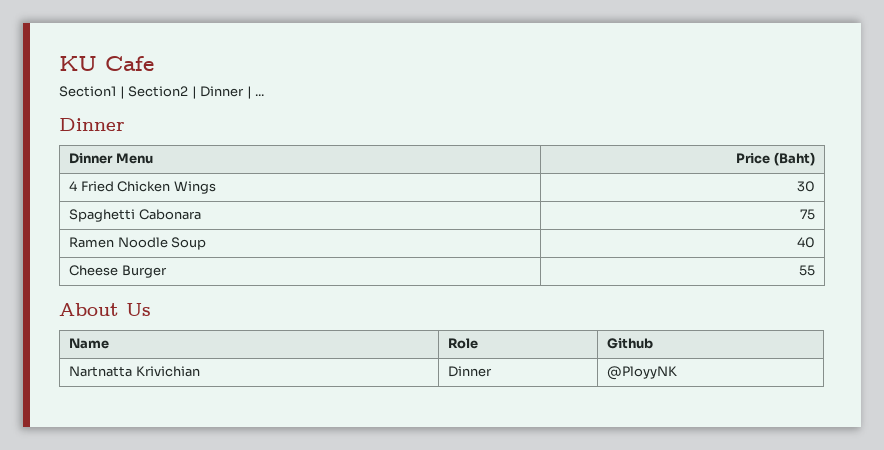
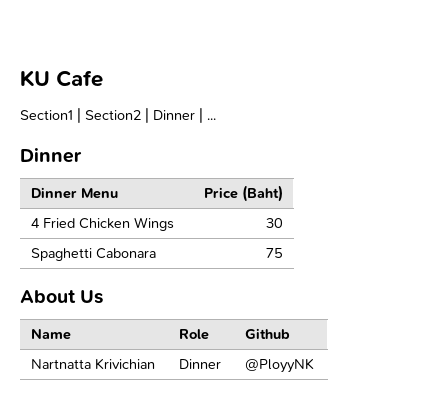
- Ramen Noodle Soup | 40
- Cheese Burger | 55

